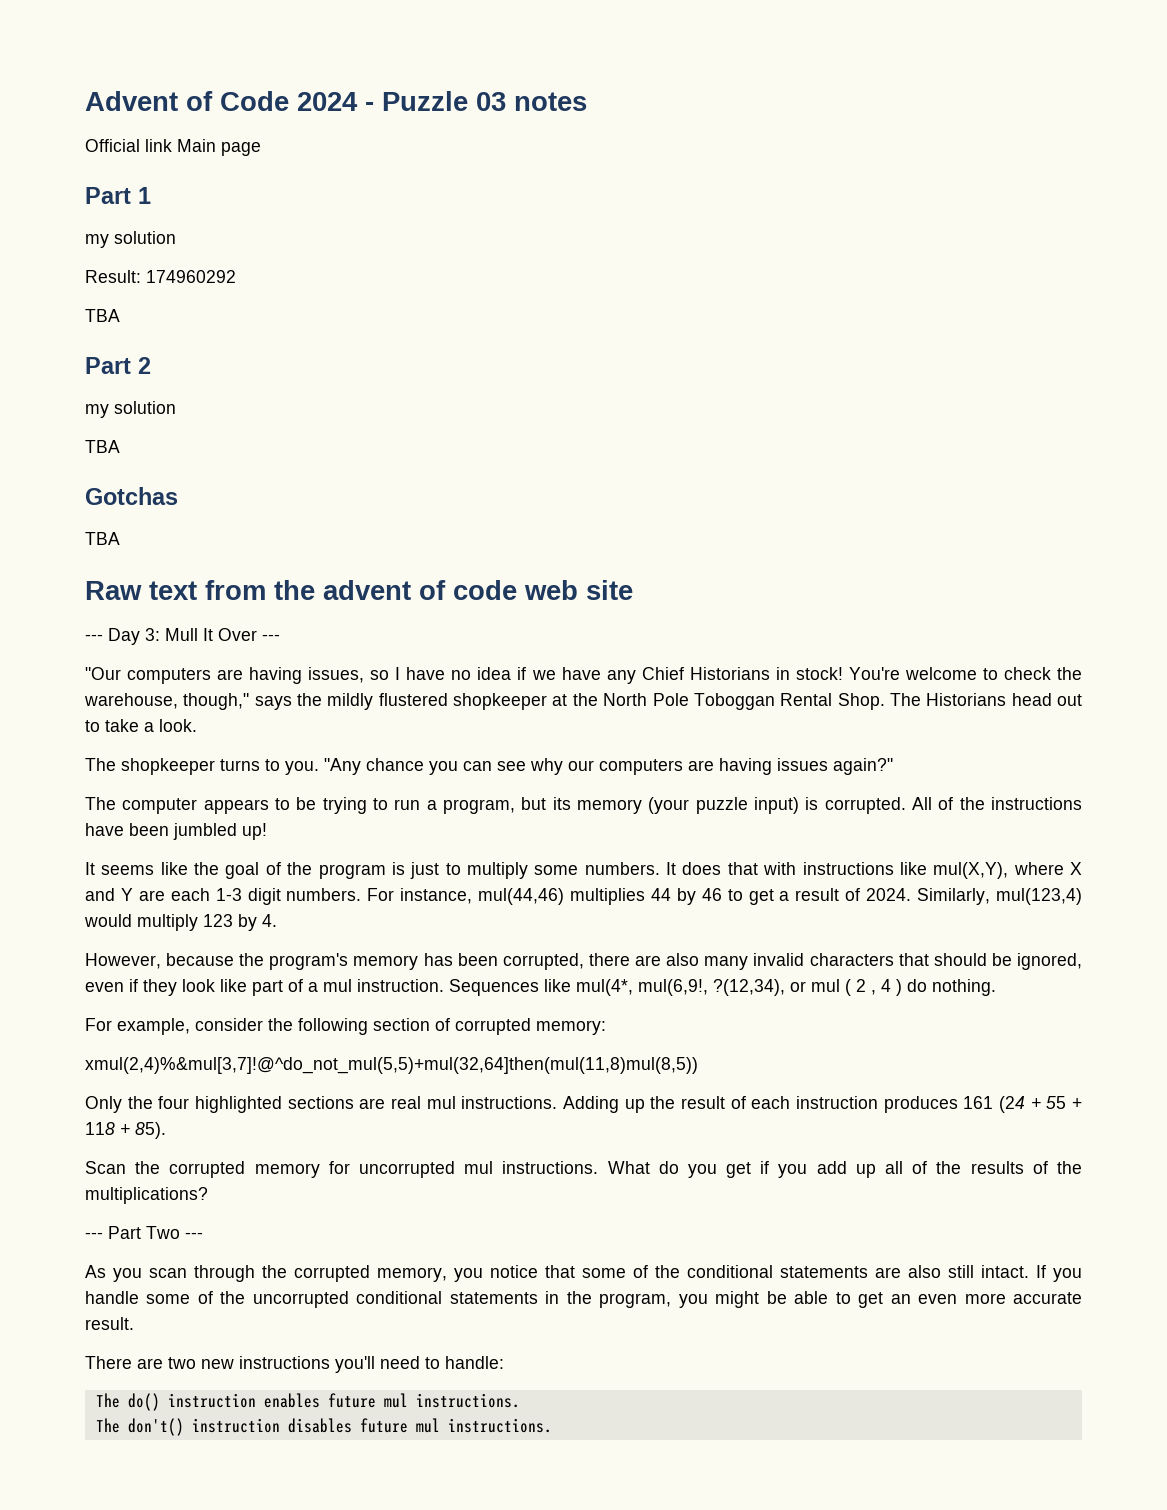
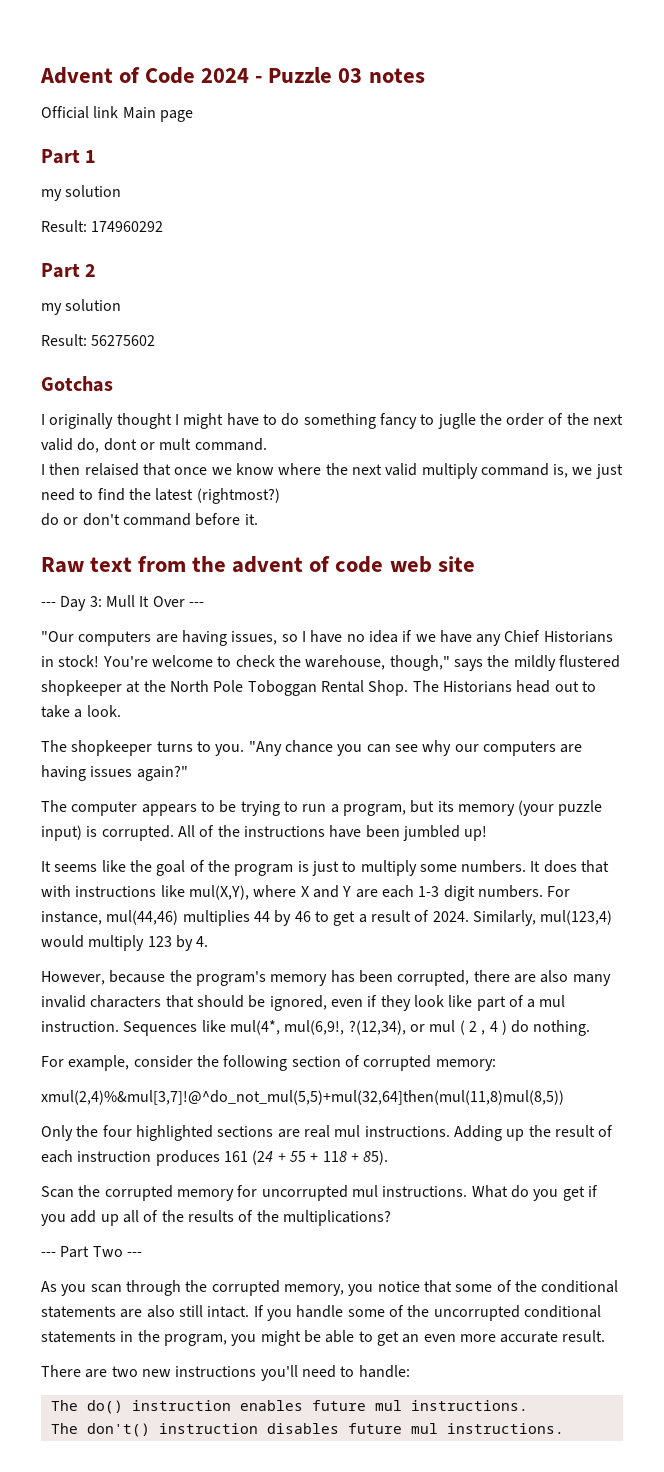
  Result: 174960292
- TBA
  Part 2
  my solution
- TBA
+ Result: 56275602
  Gotchas
- TBA
+ I originally thought I might have to do something fancy to juglle the order of the next valid do, dont or mult command.
+ I then relaised that once we know where the next valid multiply command is, we just need to find the latest (rightmost?)
+ do or don't command before it.

